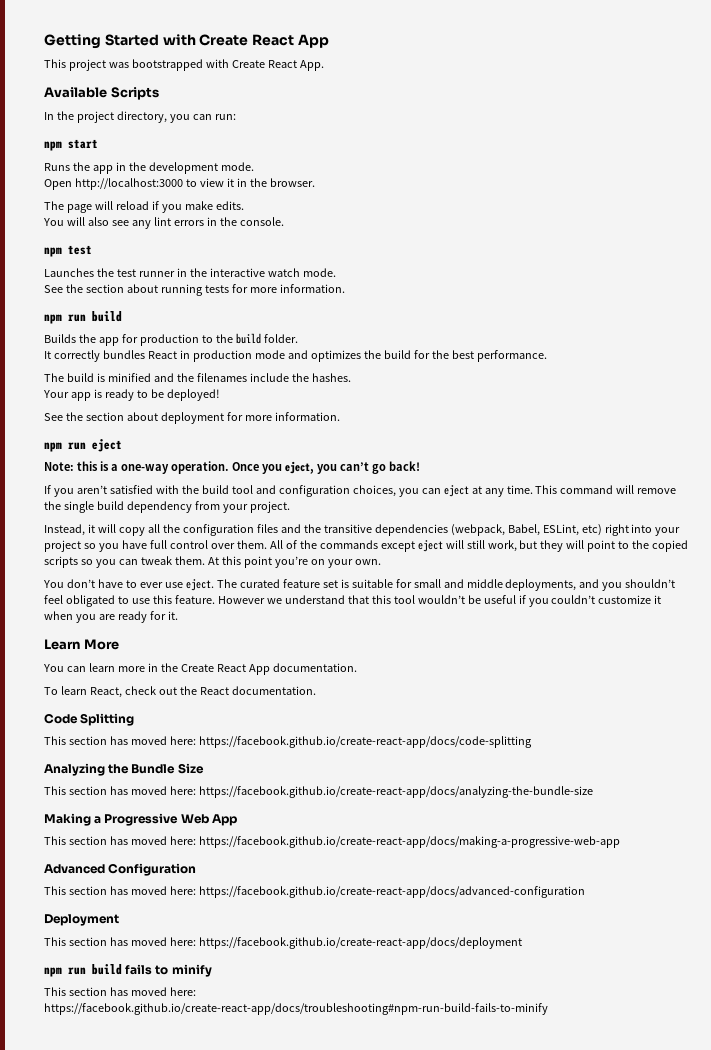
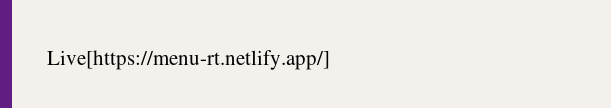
- Getting Started with Create React App
- This project was bootstrapped with Create React App.
- Available Scripts
- In the project directory, you can run:
- npm start
- Runs the app in the development mode.
- Open http://localhost:3000 to view it in the browser.
- The page will reload if you make edits.
- You will also see any lint errors in the console.
- npm test
- Launches the test runner in the interactive watch mode.
- See the section about running tests for more information.
- npm run build
- Builds the app for production to the build folder.
- It correctly bundles React in production mode and optimizes the build for the best performance.
- The build is minified and the filenames include the hashes.
- Your app is ready to be deployed!
- See the section about deployment for more information.
- npm run eject
- Note: this is a one-way operation. Once you eject, you can’t go back!
- If you aren’t satisfied with the build tool and configuration choices, you can eject at any time. This command will remove the single build dependency from your project.
- Instead, it will copy all the configuration files and the transitive dependencies (webpack, Babel, ESLint, etc) right into your project so you have full control over them. All of the commands except eject will still work, but they will point to the copied scripts so you can tweak them. At this point you’re on your own.
- You don’t have to ever use eject. The curated feature set is suitable for small and middle deployments, and you shouldn’t feel obligated to use this feature. However we understand that this tool wouldn’t be useful if you couldn’t customize it when you are ready for it.
- Learn More
- You can learn more in the Create React App documentation.
- To learn React, check out the React documentation.
- Code Splitting
- This section has moved here: https://facebook.github.io/create-react-app/docs/code-splitting
- Analyzing the Bundle Size
- This section has moved here: https://facebook.github.io/create-react-app/docs/analyzing-the-bundle-size
- Making a Progressive Web App
- This section has moved here: https://facebook.github.io/create-react-app/docs/making-a-progressive-web-app
- Advanced Configuration
- This section has moved here: https://facebook.github.io/create-react-app/docs/advanced-configuration
- Deployment
- This section has moved here: https://facebook.github.io/create-react-app/docs/deployment
- npm run build fails to minify
- This section has moved here: https://facebook.github.io/create-react-app/docs/troubleshooting#npm-run-build-fails-to-minify
+ Live[https://menu-rt.netlify.app/]

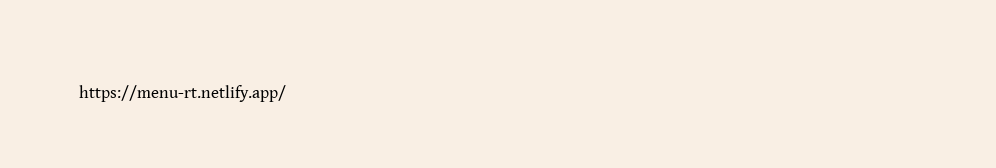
- Live[https://menu-rt.netlify.app/]
+ https://menu-rt.netlify.app/

